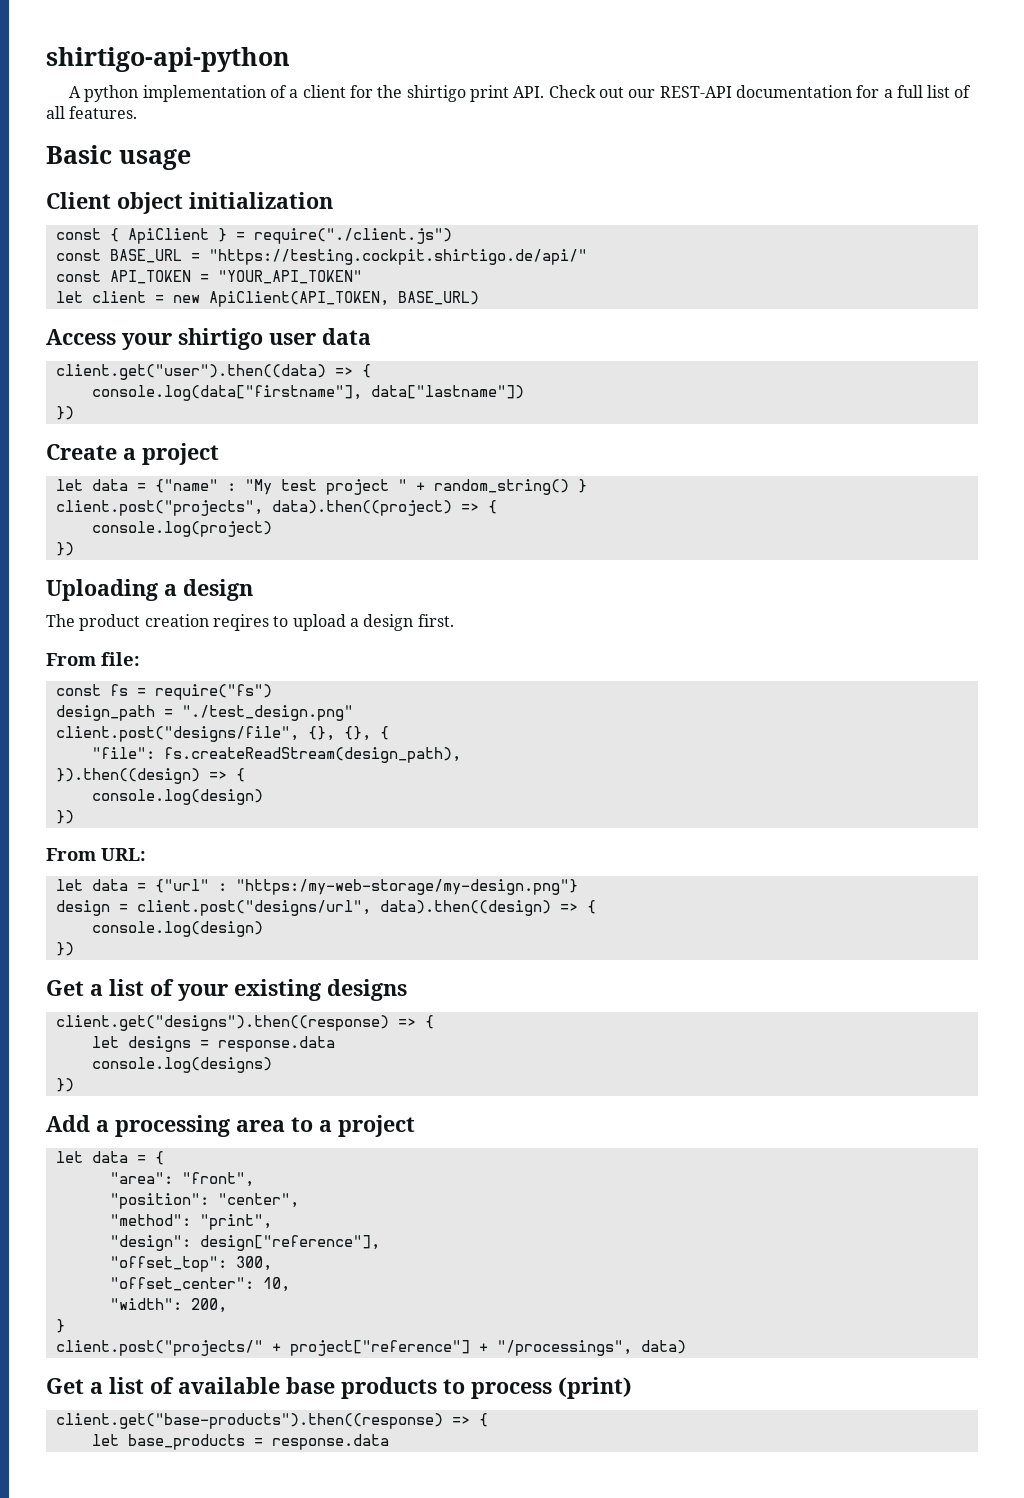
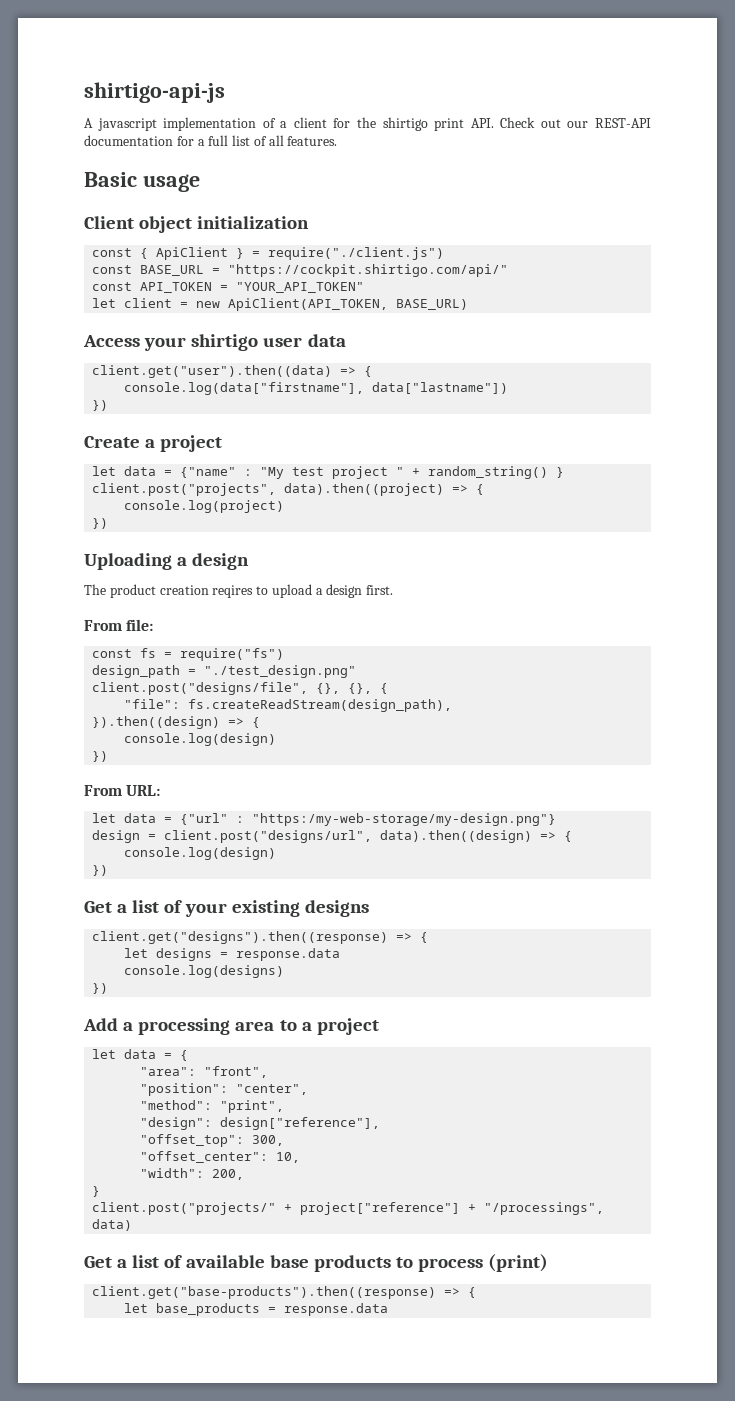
- shirtigo-api-python
+ shirtigo-api-js
- A python implementation of a client for the shirtigo print API. Check out our REST-API documentation for a full list of all features.
+ A javascript implementation of a client for the shirtigo print API. Check out our REST-API documentation for a full list of all features.
- const BASE_URL = "https://testing.cockpit.shirtigo.de/api/"
+ const BASE_URL = "https://cockpit.shirtigo.com/api/"

